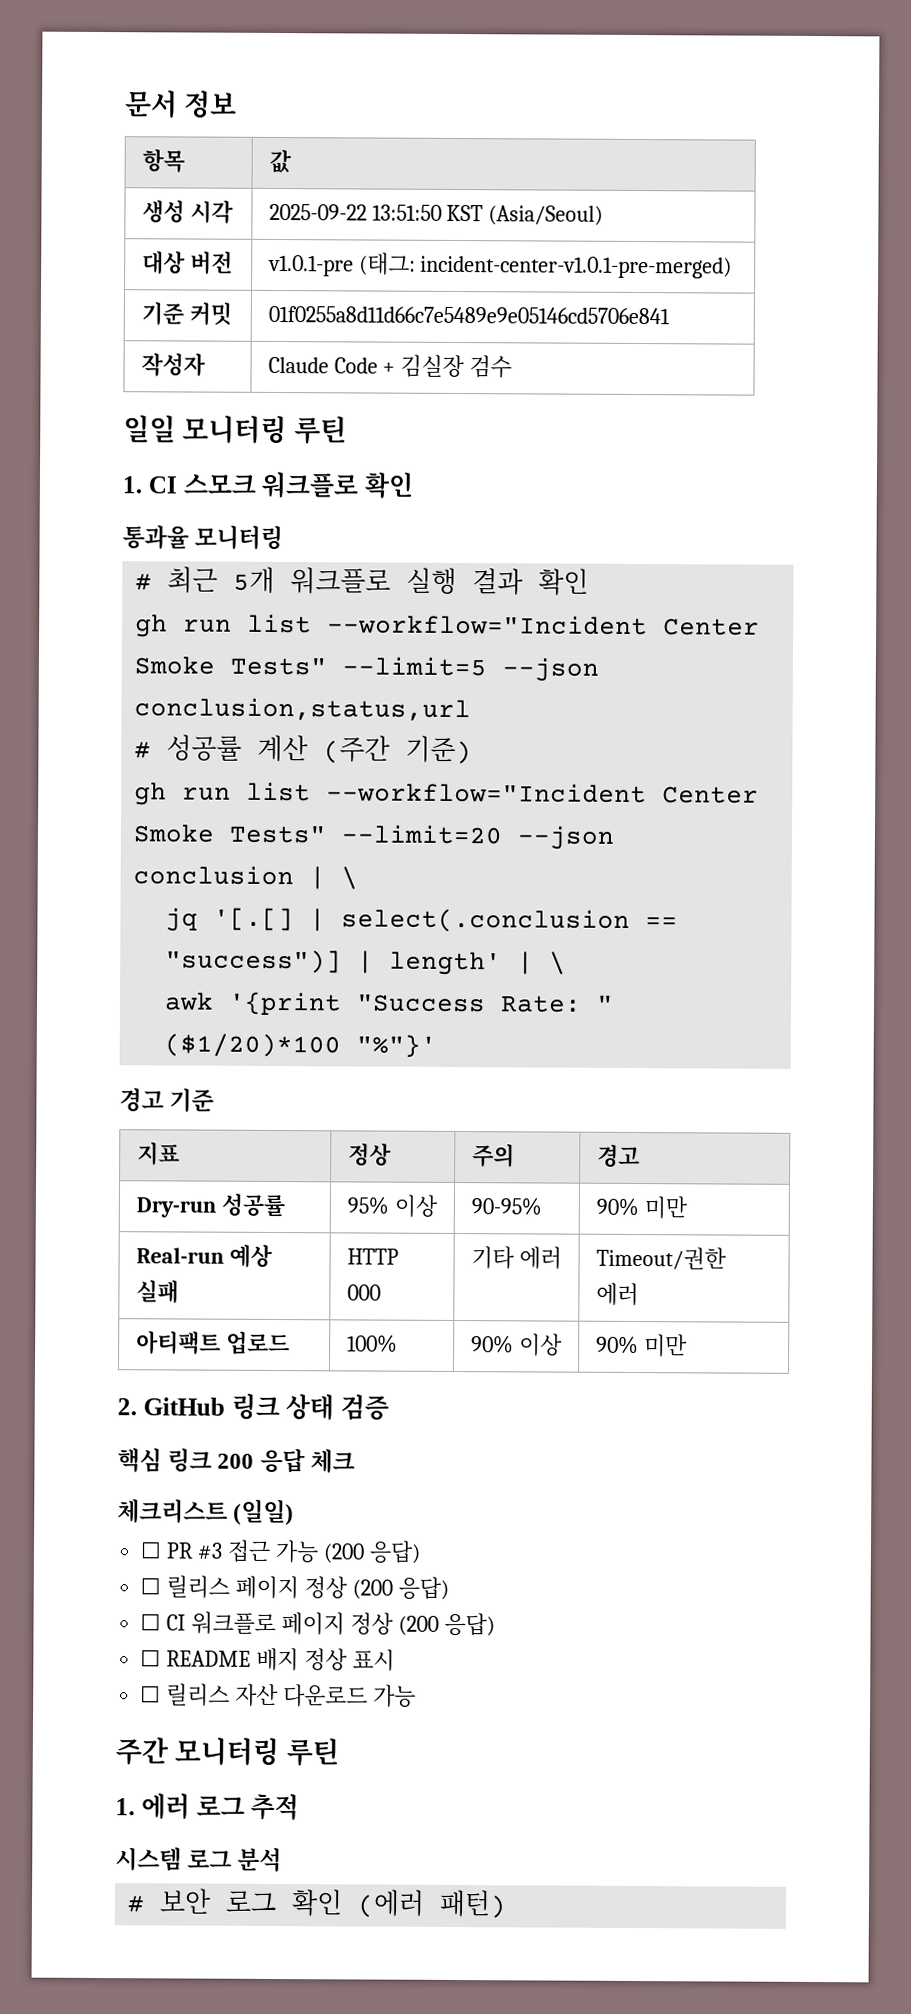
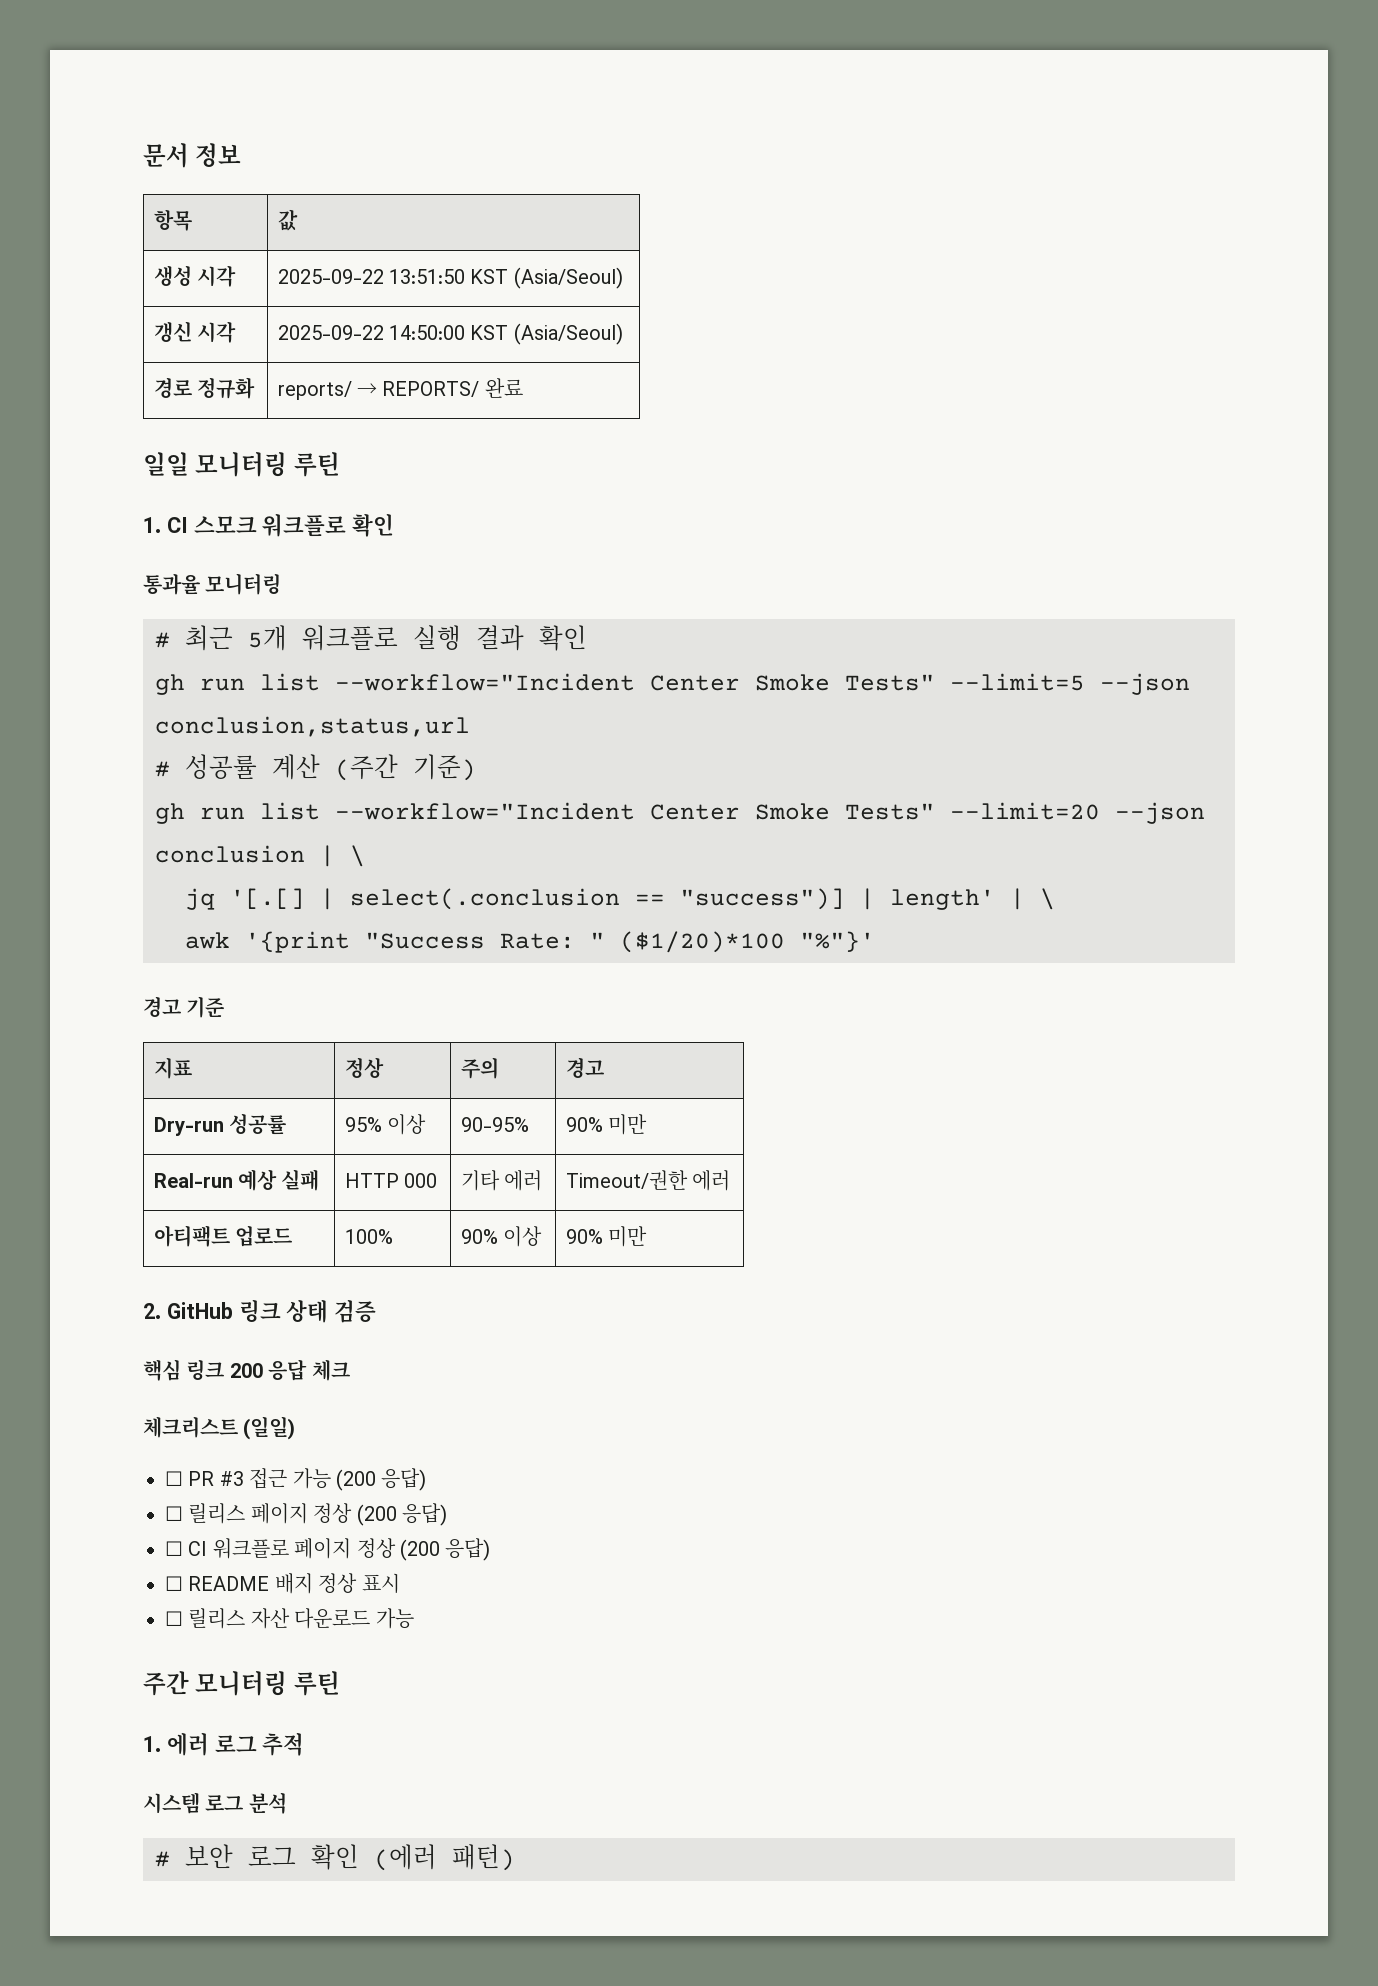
- 대상 버전 | v1.0.1-pre (태그: incident-center-v1.0.1-pre-merged)
- 기준 커밋 | 01f0255a8d11d66c7e5489e9e05146cd5706e841
- 작성자 | Claude Code + 김실장 검수
+ 갱신 시각 | 2025-09-22 14:50:00 KST (Asia/Seoul)
+ 경로 정규화 | reports/ → REPORTS/ 완료

